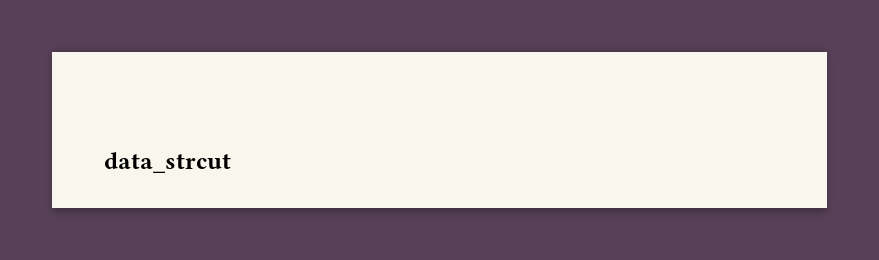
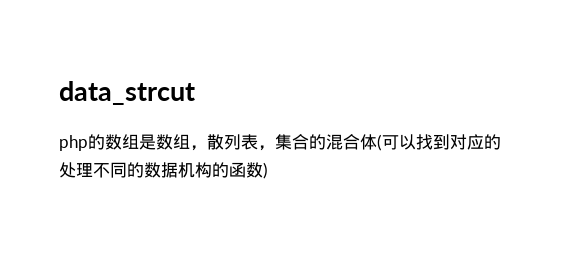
+ php的数组是数组，散列表，集合的混合体(可以找到对应的处理不同的数据机构的函数)

